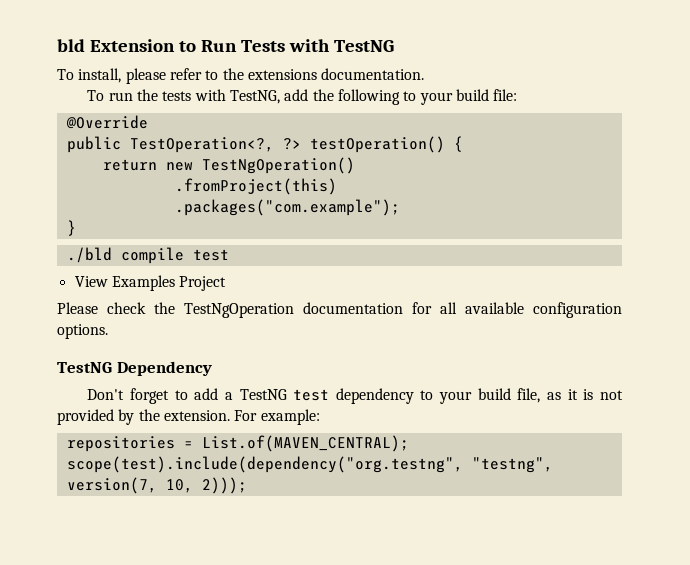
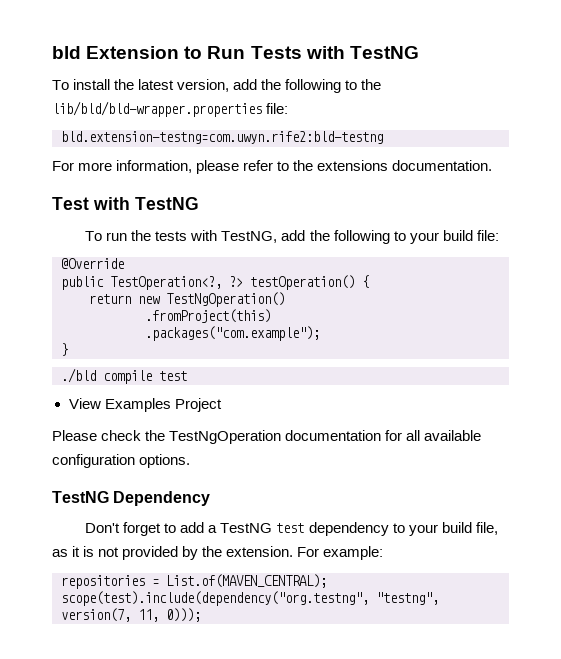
- To install, please refer to the extensions documentation.
+ To install the latest version, add the following to the lib/bld/bld-wrapper.properties file:
+ bld.extension-testng=com.uwyn.rife2:bld-testng
+ For more information, please refer to the extensions documentation.
+ Test with TestNG
- scope(test).include(dependency("org.testng", "testng", version(7, 10, 2)));
+ scope(test).include(dependency("org.testng", "testng", version(7, 11, 0)));

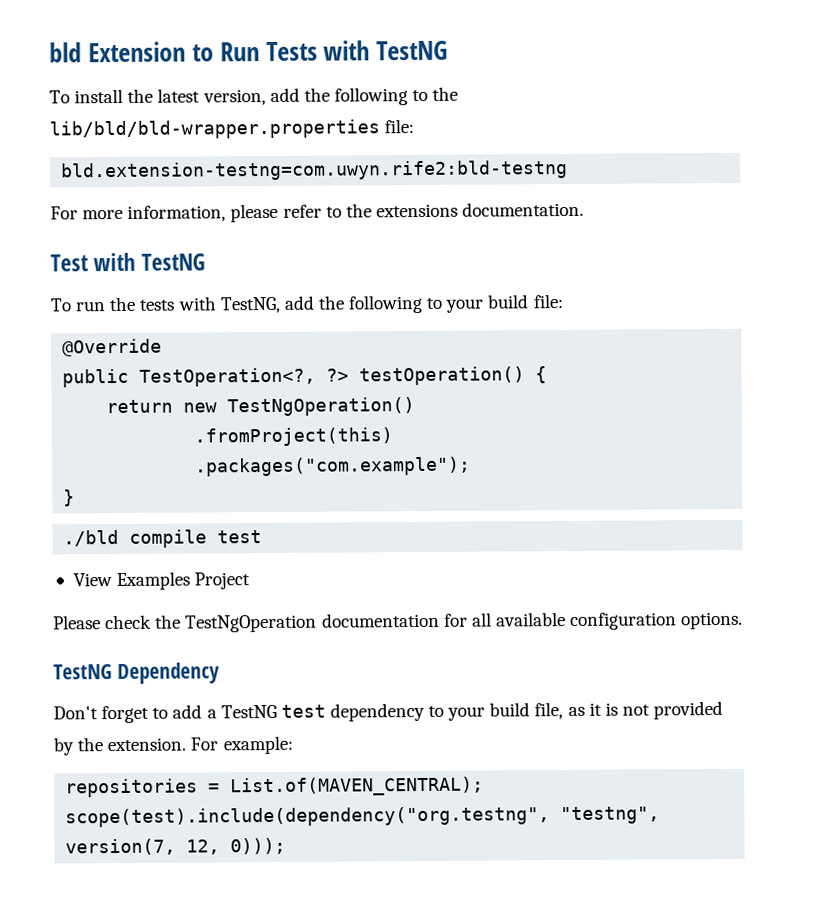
- scope(test).include(dependency("org.testng", "testng", version(7, 11, 0)));
+ scope(test).include(dependency("org.testng", "testng", version(7, 12, 0)));

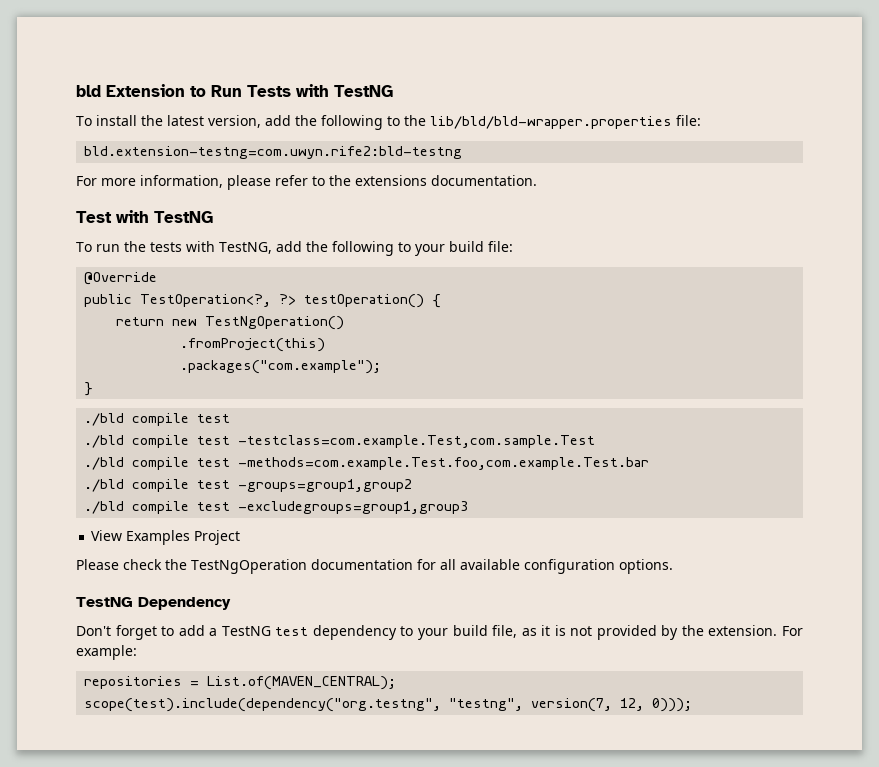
+ ./bld compile test -testclass=com.example.Test,com.sample.Test
+ ./bld compile test -methods=com.example.Test.foo,com.example.Test.bar
+ ./bld compile test -groups=group1,group2
+ ./bld compile test -excludegroups=group1,group3

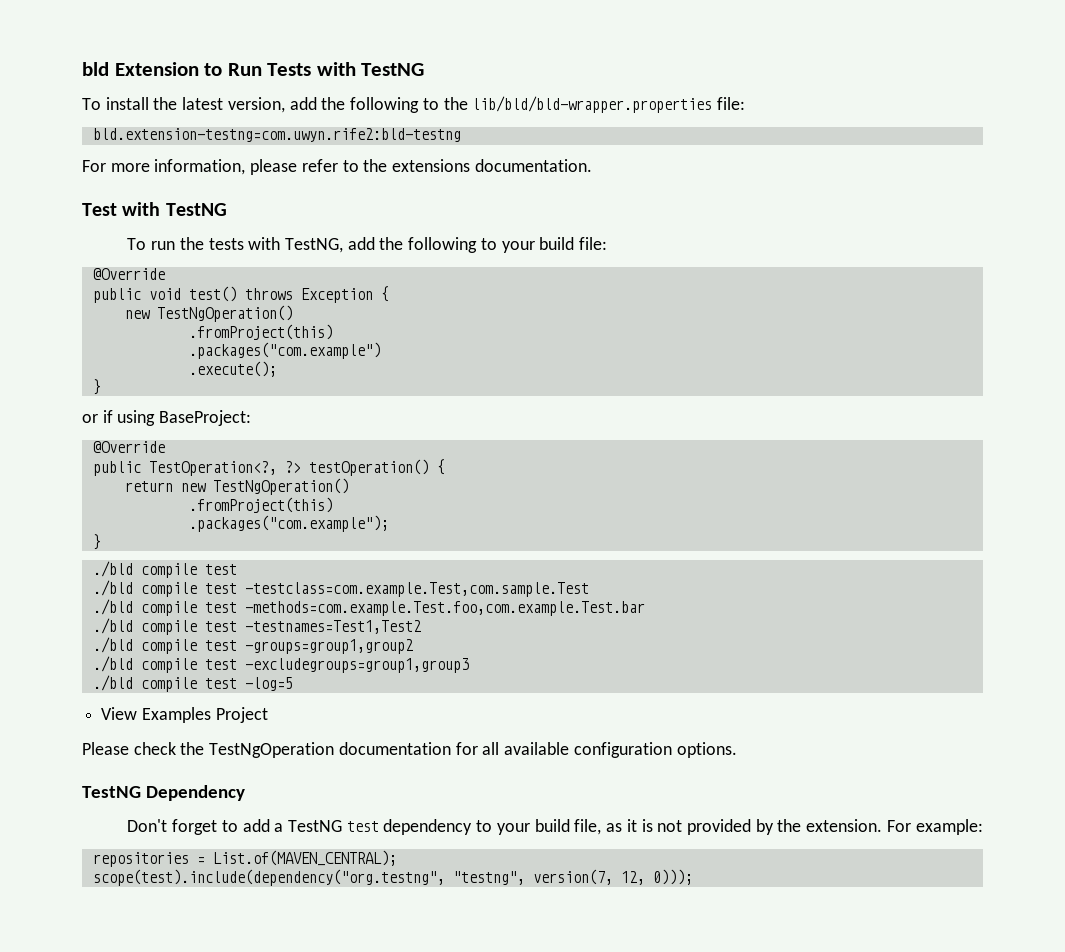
+ public void test() throws Exception {
+ new TestNgOperation()
+ .fromProject(this)
+ .packages("com.example")
+ .execute();
+ }
+ or if using BaseProject:
+ @Override
+ ./bld compile test -testnames=Test1,Test2
+ ./bld compile test -log=5

